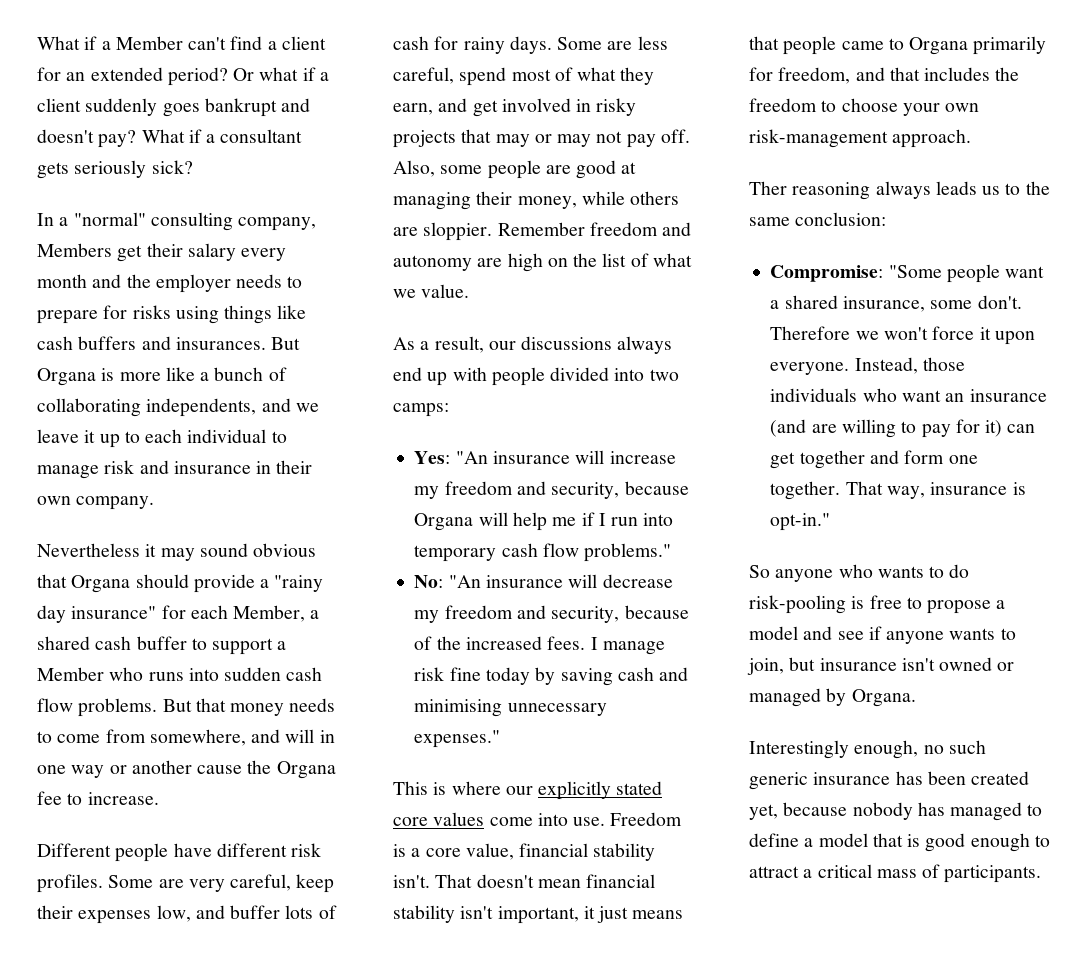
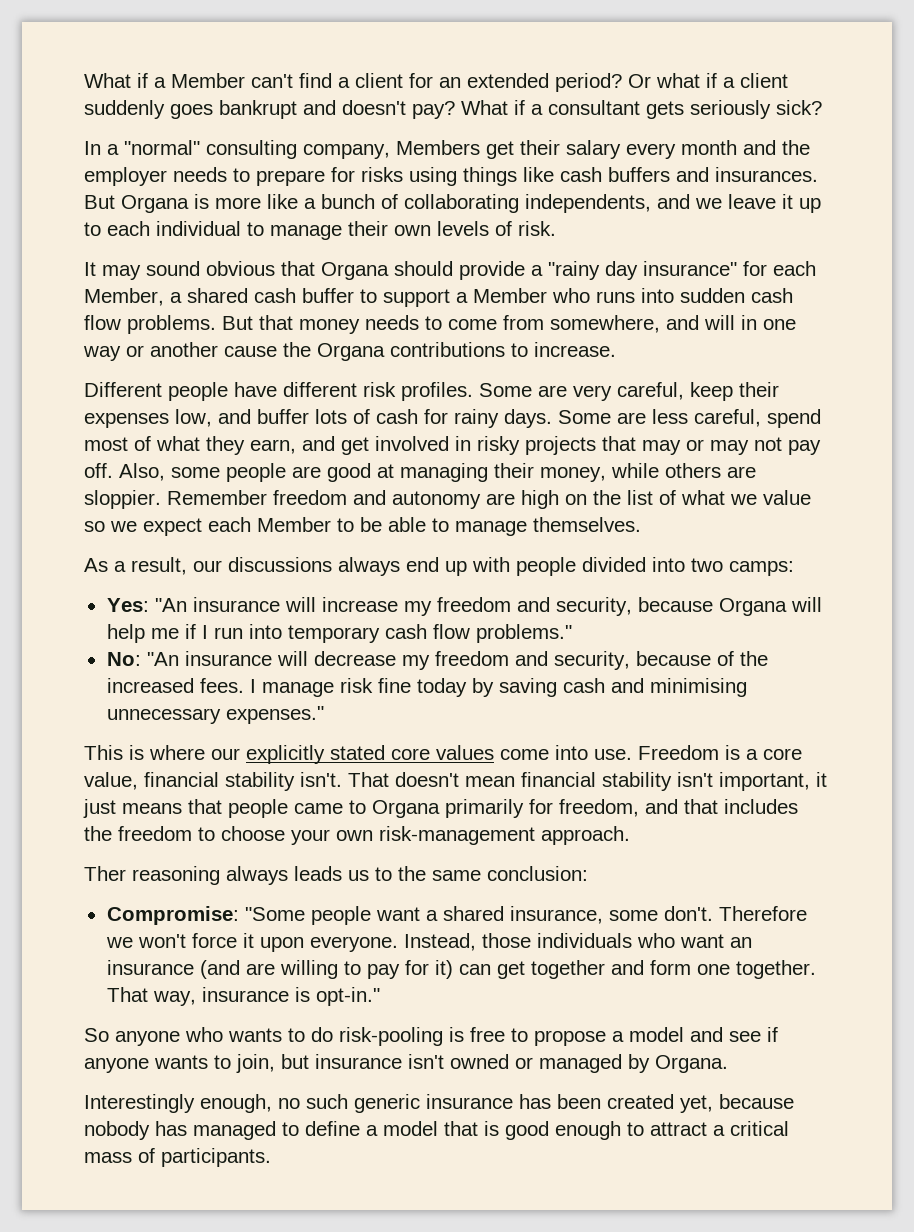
- But Organa is more like a bunch of collaborating independents, and we leave it up to each individual to manage risk and insurance in their own company.
- Nevertheless it may sound obvious that Organa should provide a "rainy day insurance" for each Member, a shared cash buffer to support a Member who runs into sudden cash flow problems.
+ But Organa is more like a bunch of collaborating independents, and we leave it up to each individual to manage their own levels of risk.
+ It may sound obvious that Organa should provide a "rainy day insurance" for each Member, a shared cash buffer to support a Member who runs into sudden cash flow problems.
- But that money needs to come from somewhere, and will in one way or another cause the Organa fee to increase.
+ But that money needs to come from somewhere, and will in one way or another cause the Organa contributions to increase.
- Remember freedom and autonomy are high on the list of what we value.
+ Remember freedom and autonomy are high on the list of what we value so we expect each Member to be able to manage themselves.

